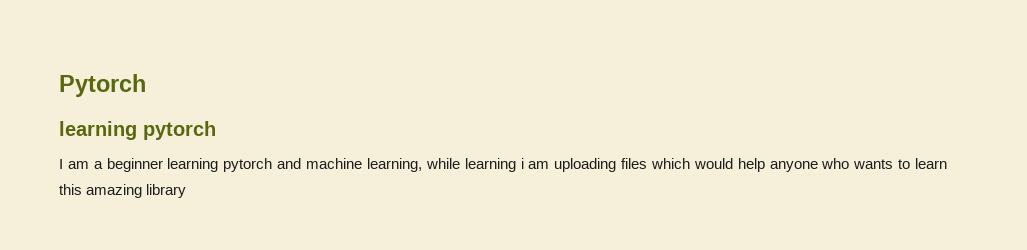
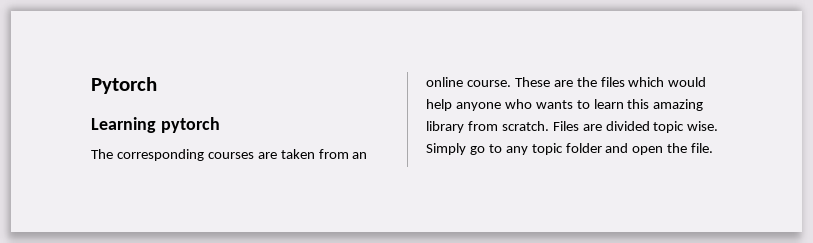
  Pytorch
- learning pytorch
+ Learning pytorch
- I am a beginner learning pytorch and machine learning, while learning i am uploading files which would help anyone who wants to learn this amazing library
+ The corresponding courses are taken from an online course. These are the files which would help anyone who wants to learn this amazing library from scratch. Files are divided topic wise. Simply go to any topic folder and open the file.

